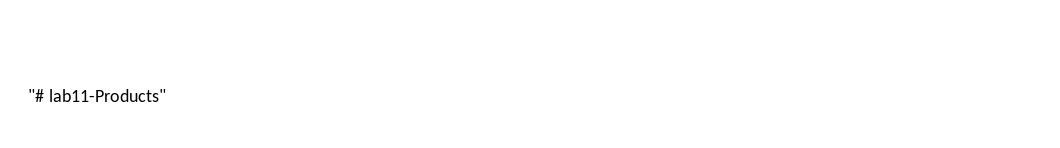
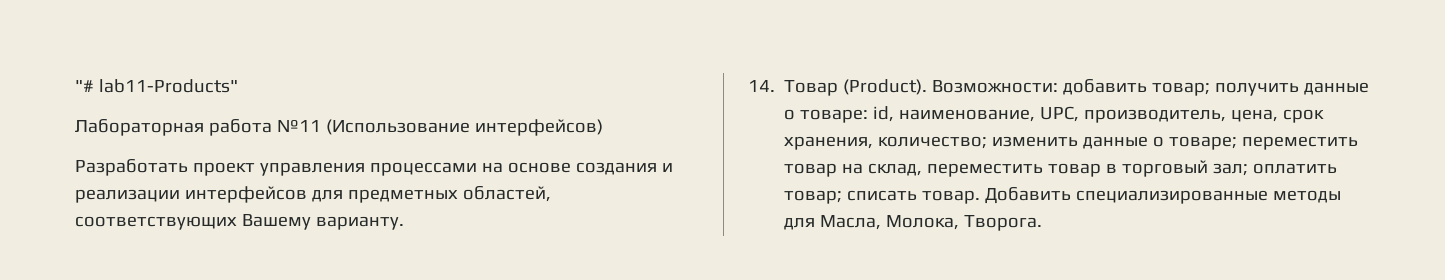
+ Лабораторная работа №11 (Использование интерфейсов)
+ Разработать проект управления процессами на основе создания и реализации интерфейсов для предметных областей, соответствующих Вашему варианту.
+ 14. Товар (Product). Возможности: добавить товар; получить данные о товаре: id, наименование, UPC, производитель, цена, срок хранения, количество; изменить данные о товаре; переместить товар на склад, переместить товар в торговый зал; оплатить товар; списать товар. Добавить специализированные методы для Масла, Молока, Творога.

